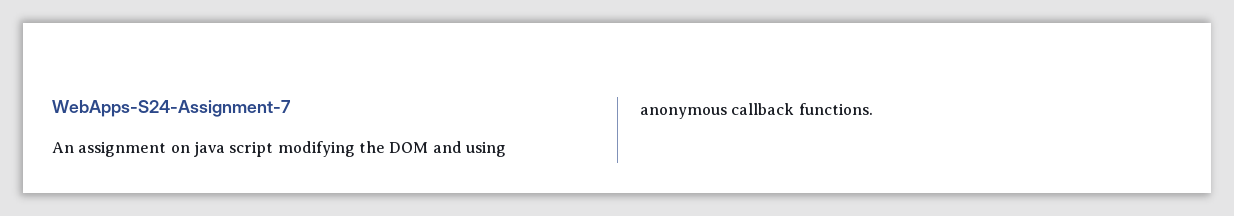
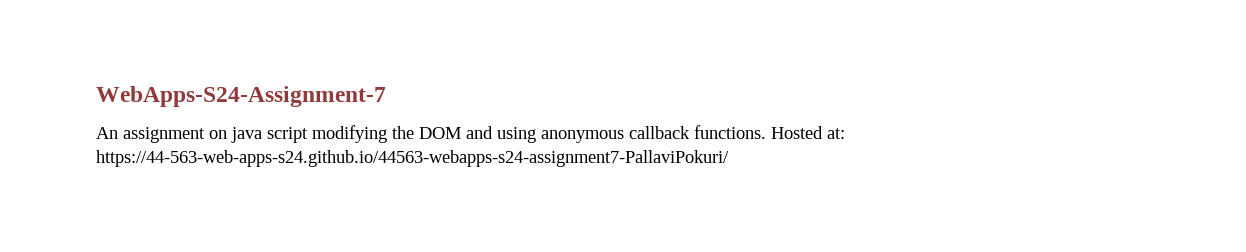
+ Hosted at: https://44-563-web-apps-s24.github.io/44563-webapps-s24-assignment7-PallaviPokuri/

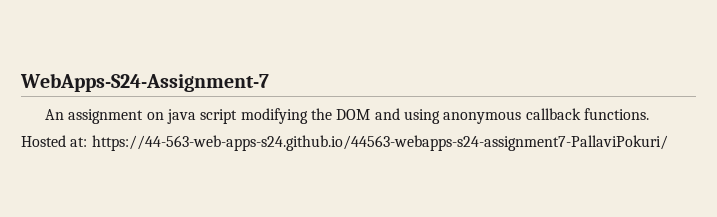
- An assignment on java script modifying the DOM and using anonymous callback functions. Hosted at: https://44-563-web-apps-s24.github.io/44563-webapps-s24-assignment7-PallaviPokuri/
+ An assignment on java script modifying the DOM and using anonymous callback functions.
+ Hosted at: https://44-563-web-apps-s24.github.io/44563-webapps-s24-assignment7-PallaviPokuri/

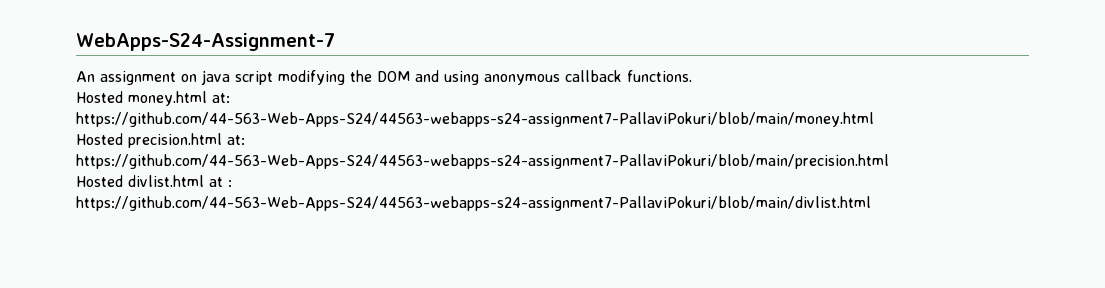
- Hosted at: https://44-563-web-apps-s24.github.io/44563-webapps-s24-assignment7-PallaviPokuri/
+ Hosted money.html at: https://github.com/44-563-Web-Apps-S24/44563-webapps-s24-assignment7-PallaviPokuri/blob/main/money.html
+ Hosted precision.html at: https://github.com/44-563-Web-Apps-S24/44563-webapps-s24-assignment7-PallaviPokuri/blob/main/precision.html
+ Hosted divlist.html at : https://github.com/44-563-Web-Apps-S24/44563-webapps-s24-assignment7-PallaviPokuri/blob/main/divlist.html

